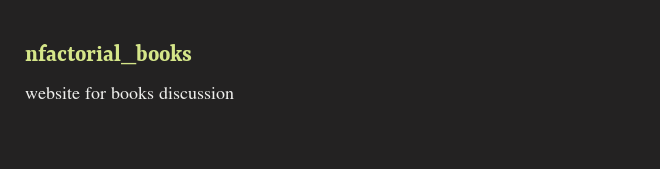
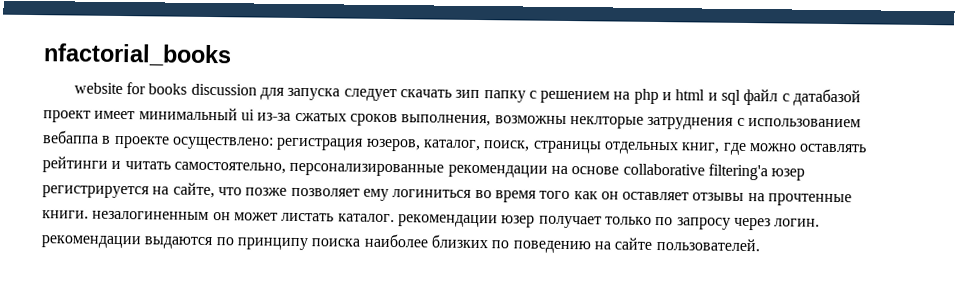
- website for books discussion
+ website for books discussion для запуска следует скачать зип папку с решением на php и html и sql файл с датабазой проект имеет минимальный ui из-за сжатых сроков выполнения, возможны неклторые затруднения с использованием вебаппа в проекте осуществлено: регистрация юзеров, каталог, поиск, страницы отдельных книг, где можно оставлять рейтинги и читать самостоятельно, персонализированные рекомендации на основе collaborative filtering'а юзер регистрируется на сайте, что позже позволяет ему логиниться во время того как он оставляет отзывы на прочтенные книги. незалогиненным он может листать каталог. рекомендации юзер получает только по запросу через логин. рекомендации выдаются по принципу поиска наиболее близких по поведению на сайте пользователей.

